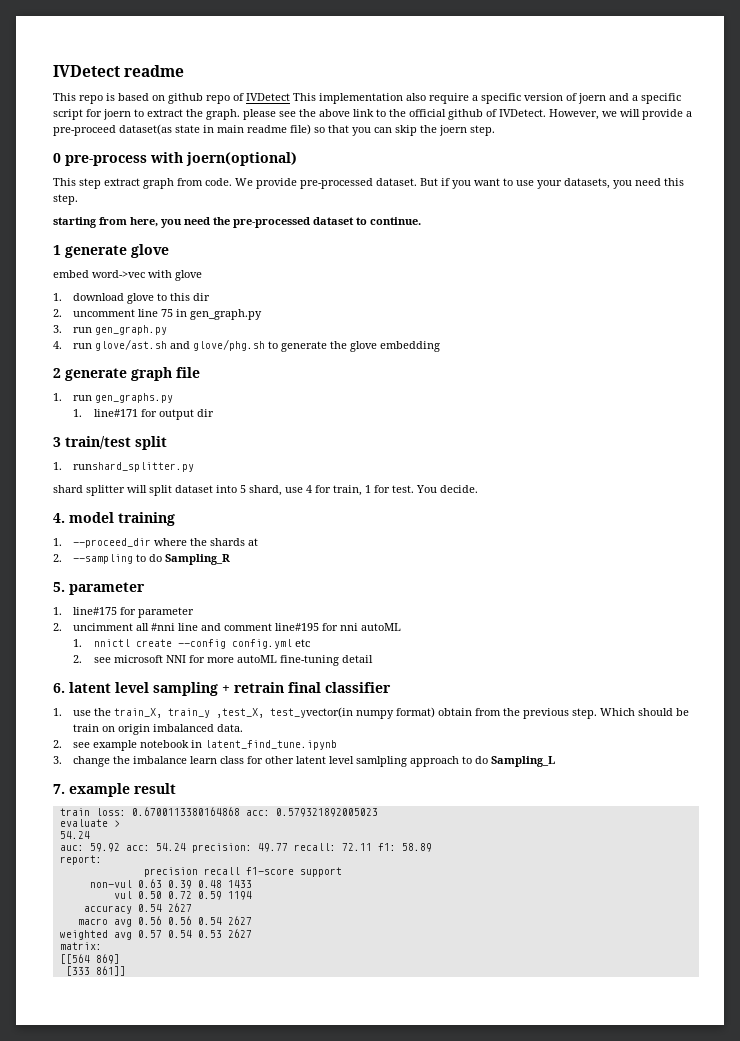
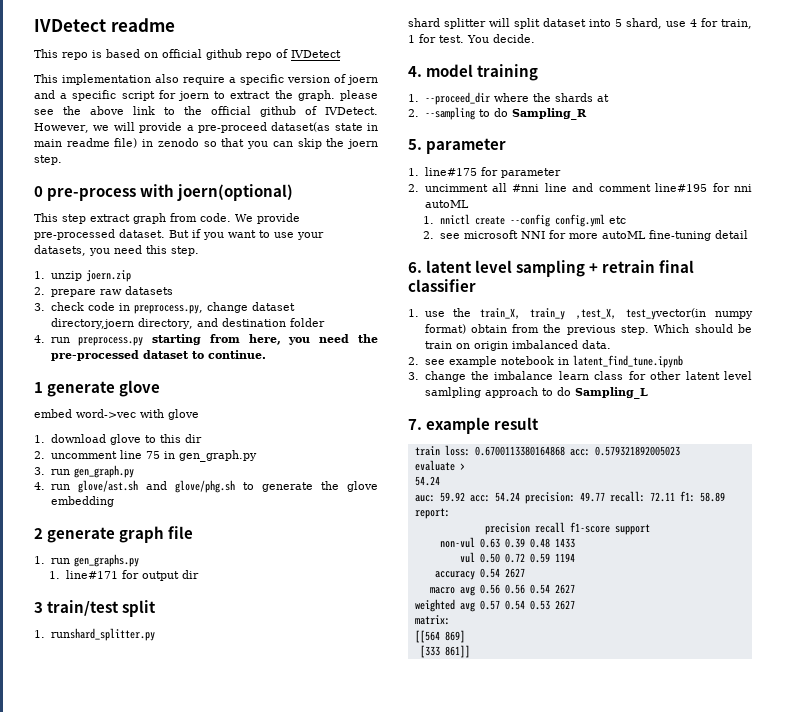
- This repo is based on github repo of IVDetect This implementation also require a specific version of joern and a specific script for joern to extract the graph. please see the above link to the official github of IVDetect.
+ This repo is based on official github repo of IVDetect
+ This implementation also require a specific version of joern and a specific script for joern to extract the graph. please see the above link to the official github of IVDetect.
- However, we will provide a pre-proceed dataset(as state in main readme file) so that you can skip the joern step.
+ However, we will provide a pre-proceed dataset(as state in main readme file) in zenodo so that you can skip the joern step.
- starting from here, you need the pre-processed dataset to continue.
+ 1. unzip joern.zip
+ 2. prepare raw datasets
+ 3. check code in preprocess.py, change dataset directory,joern directory, and destination folder
+ 4. run preprocess.py starting from here, you need the pre-processed dataset to continue.

